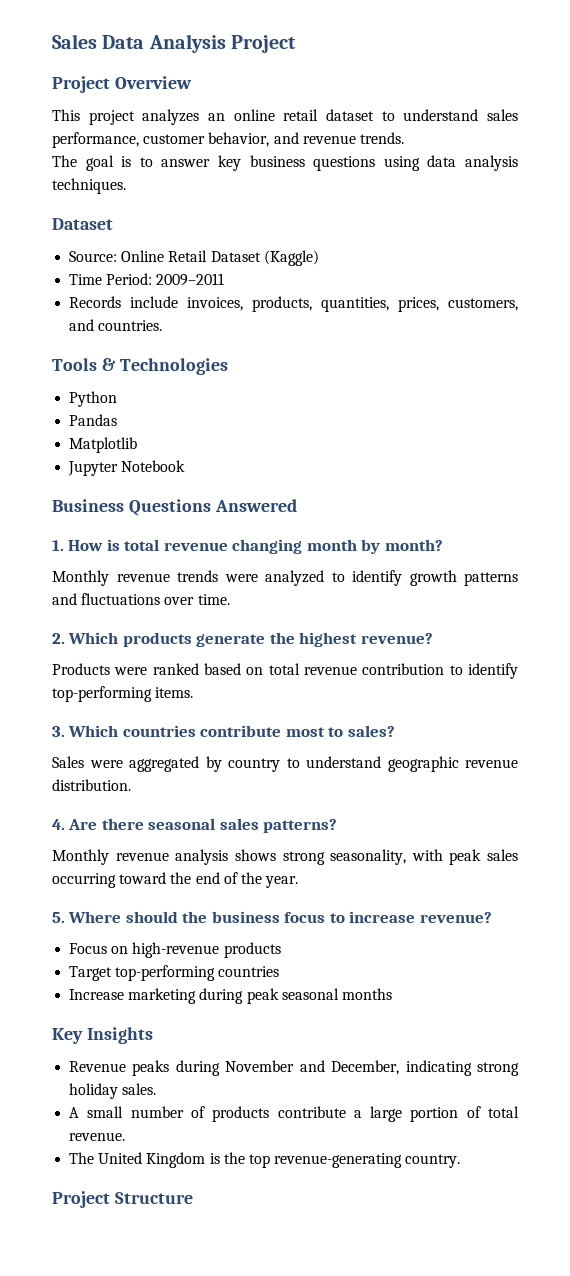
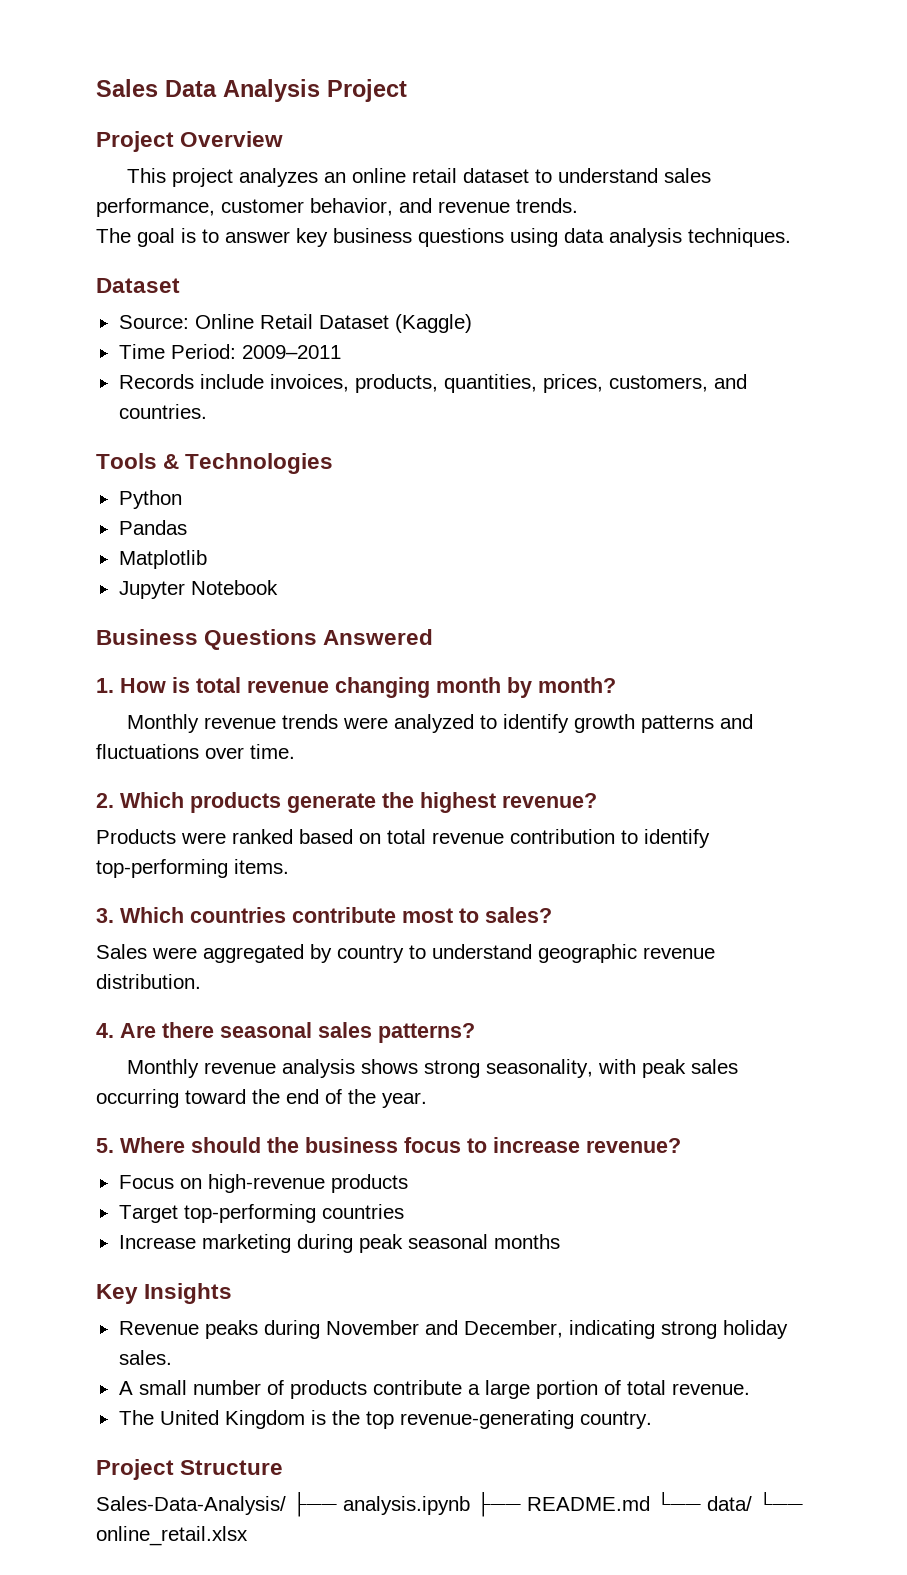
+ Sales-Data-Analysis/ ├── analysis.ipynb ├── README.md └── data/ └── online_retail.xlsx

